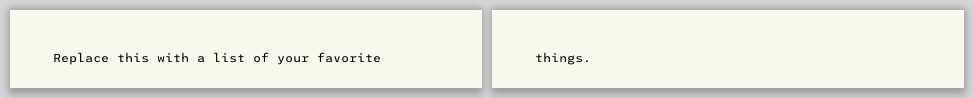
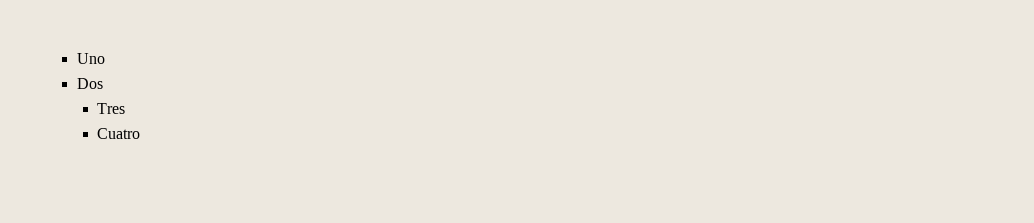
- Replace this with a list of your favorite things.
+ Uno
+ Dos
+ Tres
+ Cuatro

